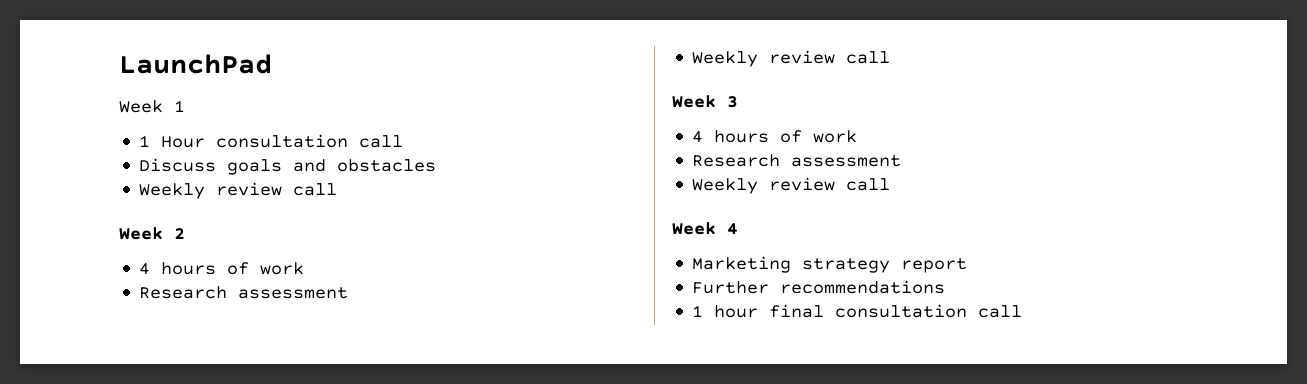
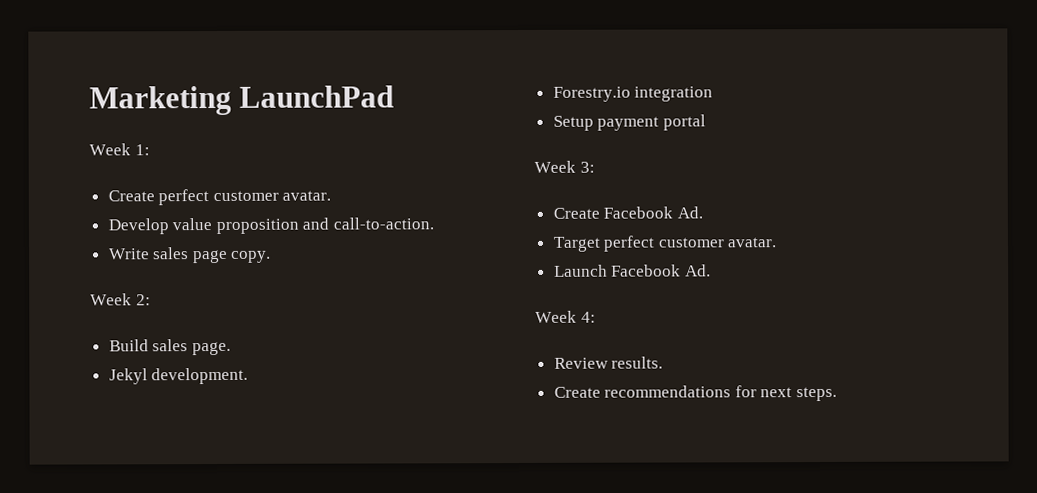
- LaunchPad
+ Marketing LaunchPad
- Week 1
- 1 Hour consultation call
- Discuss goals and obstacles
- Weekly review call
- Week 2
- 4 hours of work
- Research assessment
- Weekly review call
- Week 3
- 4 hours of work
- Research assessment
- Weekly review call
- Week 4
- Marketing strategy report
- Further recommendations
- 1 hour final consultation call
+ Week 1:
+ Create perfect customer avatar.
+ Develop value proposition and call-to-action.
+ Write sales page copy.
+ Week 2:
+ Build sales page.
+ Jekyl development.
+ Forestry.io integration
+ Setup payment portal
+ Week 3:
+ Create Facebook Ad.
+ Target perfect customer avatar.
+ Launch Facebook Ad.
+ Week 4:
+ Review results.
+ Create recommendations for next steps.

